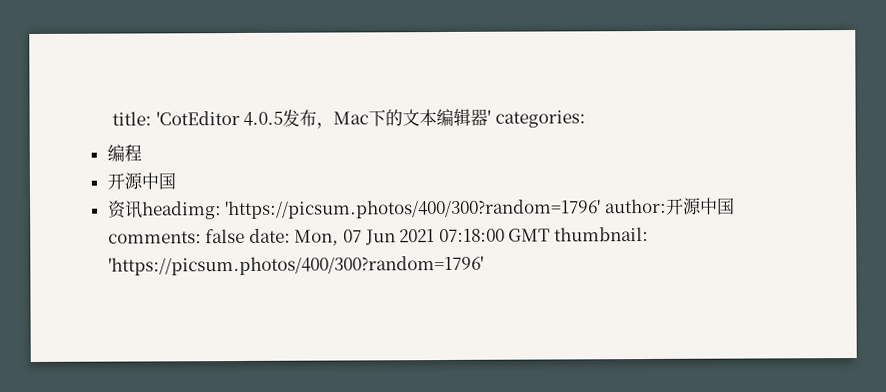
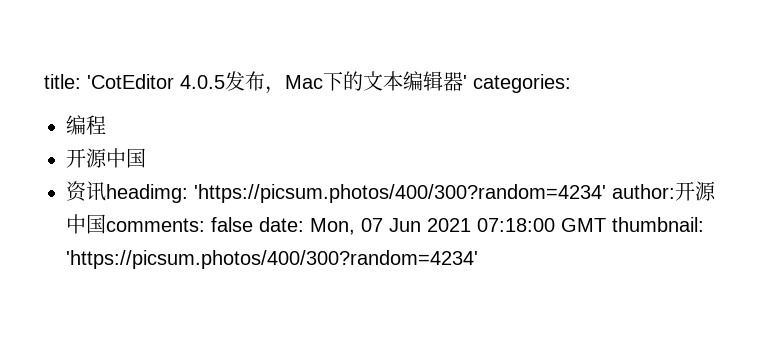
- 资讯headimg: 'https://picsum.photos/400/300?random=1796' author:开源中国comments: false date: Mon, 07 Jun 2021 07:18:00 GMT thumbnail: 'https://picsum.photos/400/300?random=1796'
+ 资讯headimg: 'https://picsum.photos/400/300?random=4234' author:开源中国comments: false date: Mon, 07 Jun 2021 07:18:00 GMT thumbnail: 'https://picsum.photos/400/300?random=4234'

